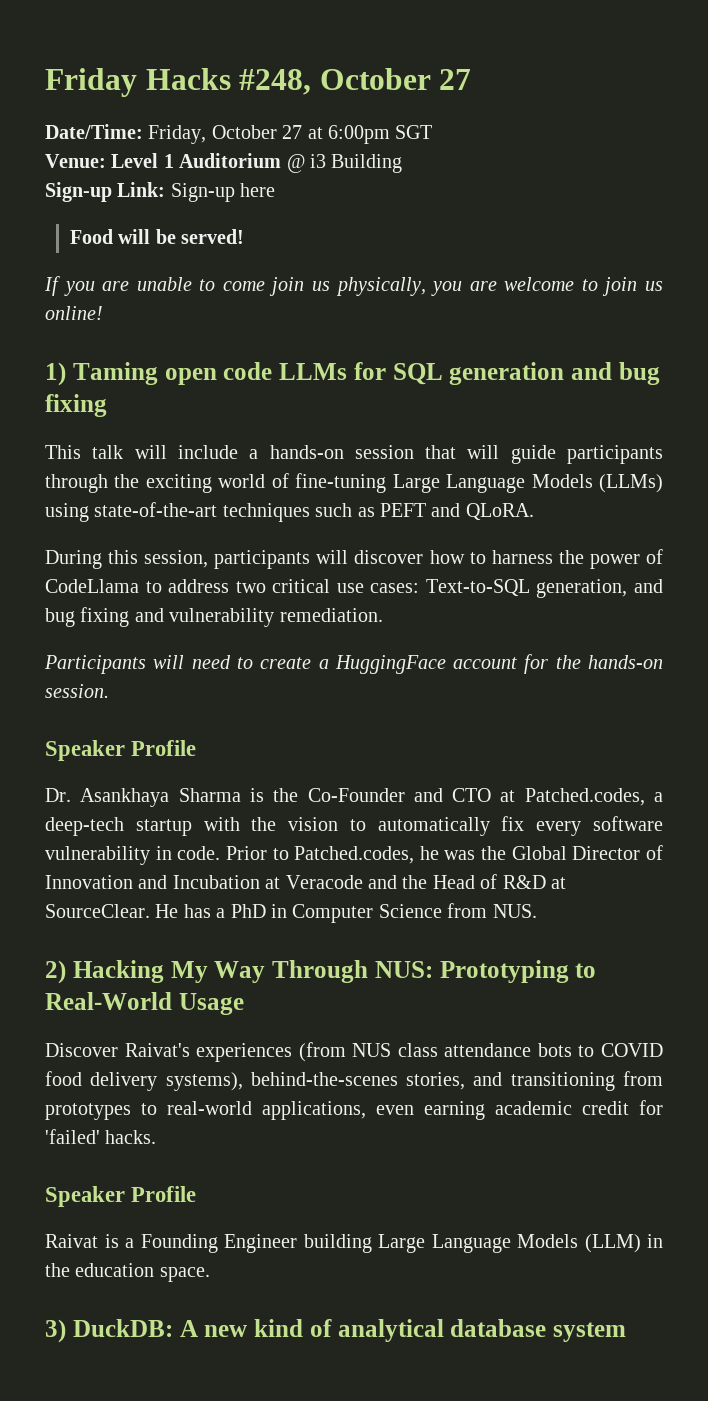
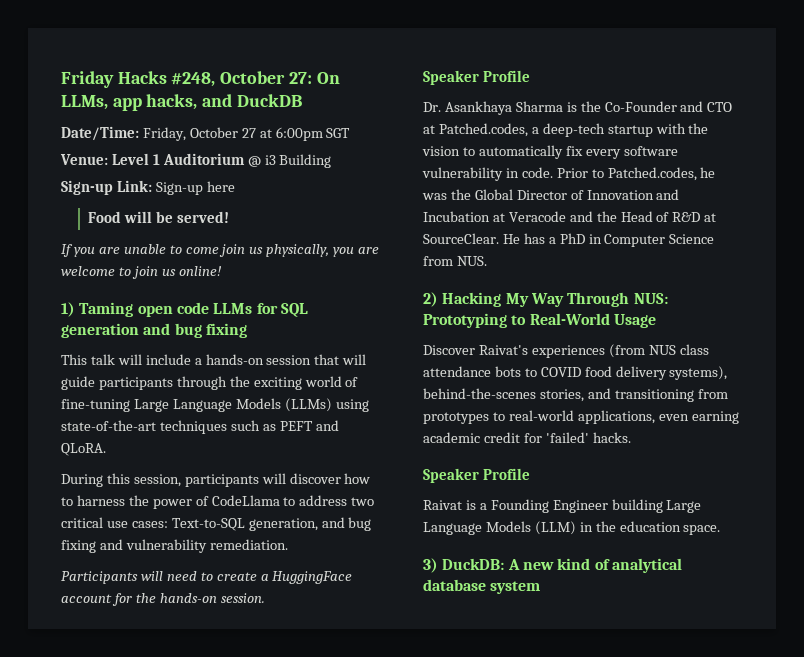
- Friday Hacks #248, October 27
+ Friday Hacks #248, October 27: On LLMs, app hacks, and DuckDB

